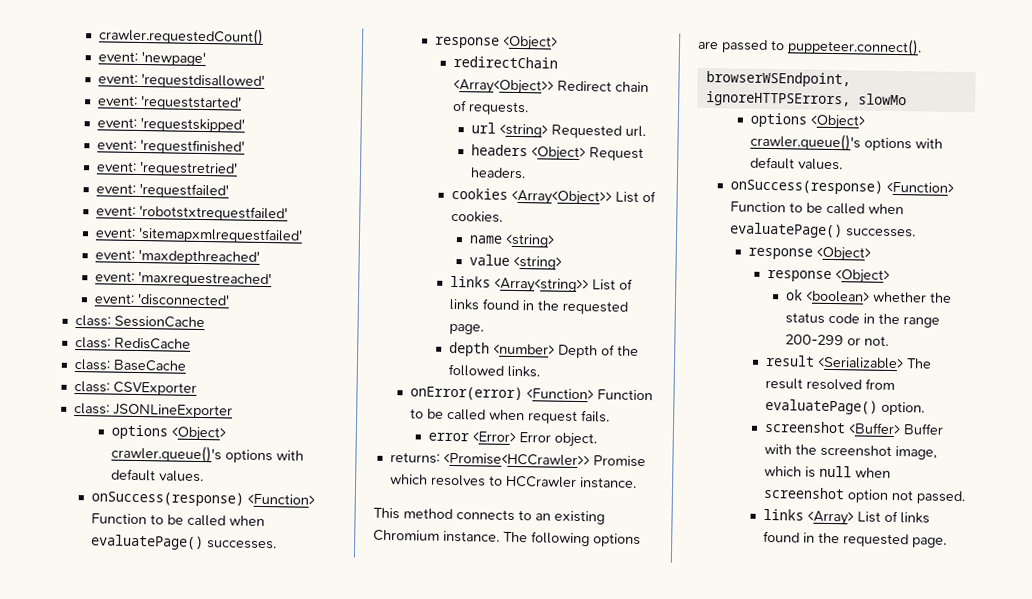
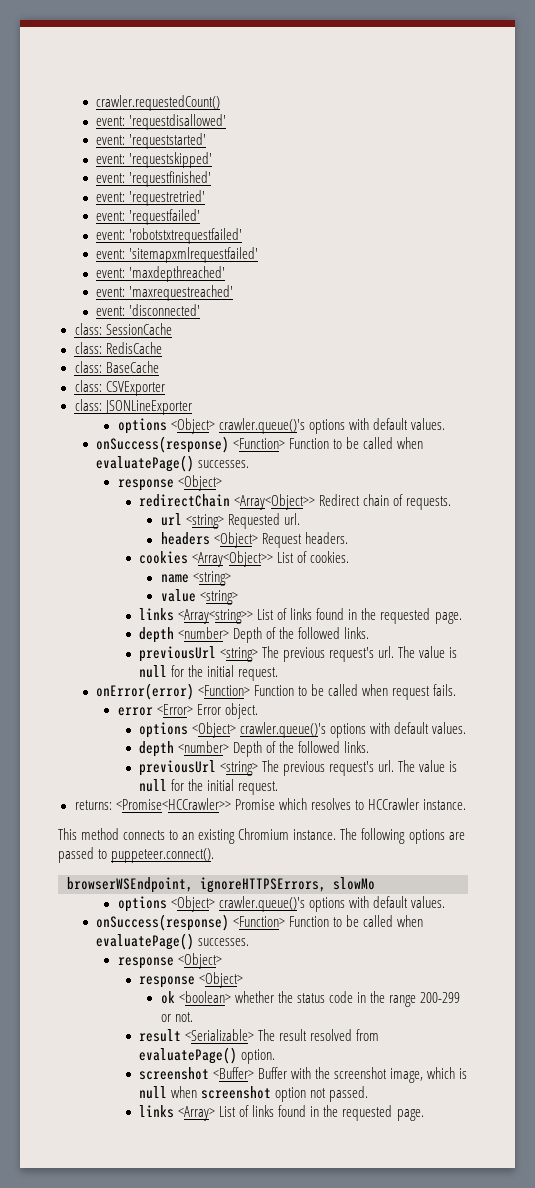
- event: 'newpage'
  links <Array<string>> List of links found in the requested page.
  depth <number> Depth of the followed links.
+ previousUrl <string> The previous request's url. The value is null for the initial request.
  error <Error> Error object.
+ options <Object> crawler.queue()'s options with default values.
+ depth <number> Depth of the followed links.
+ previousUrl <string> The previous request's url. The value is null for the initial request.

